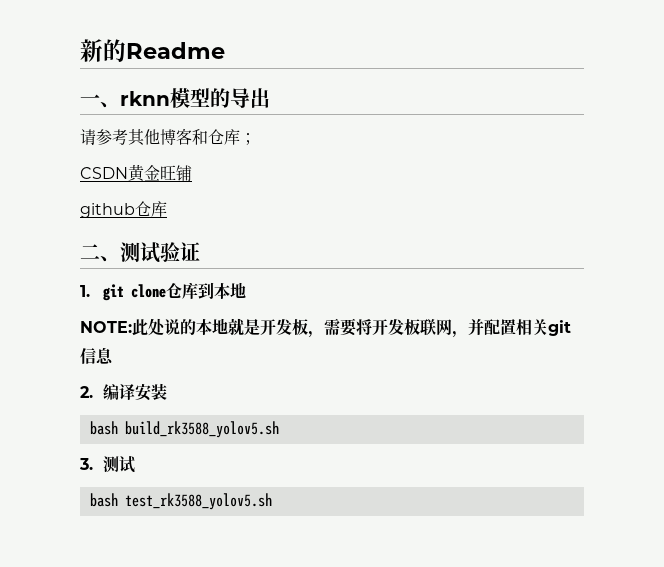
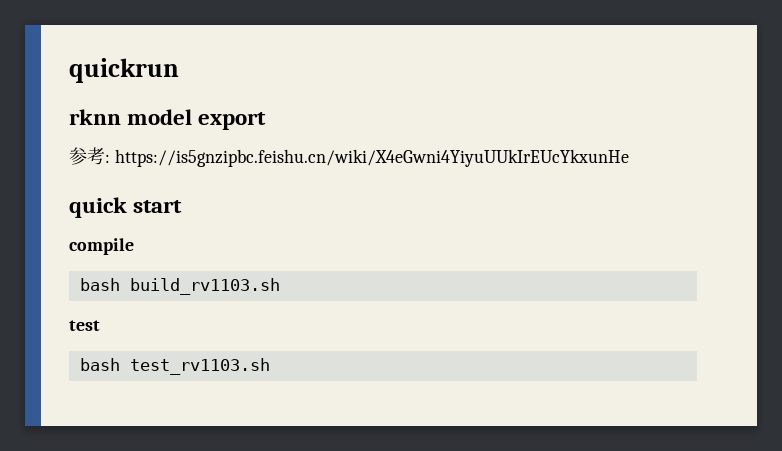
- 新的Readme
- 一、rknn模型的导出
- 请参考其他博客和仓库；
- CSDN黄金旺铺
- github仓库
- 二、测试验证
- 1. git clone仓库到本地
- NOTE:此处说的本地就是开发板，需要将开发板联网，并配置相关git信息
- 2.编译安装
- bash build_rk3588_yolov5.sh
- 3.测试
- bash test_rk3588_yolov5.sh
+ quickrun
+ rknn model export
+ 参考: https://is5gnzipbc.feishu.cn/wiki/X4eGwni4YiyuUUkIrEUcYkxunHe
+ quick start
+ compile
+ bash build_rv1103.sh
+ test
+ bash test_rv1103.sh

